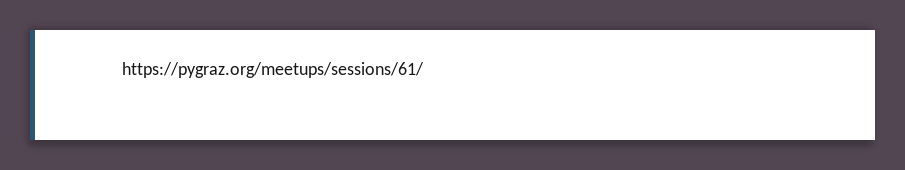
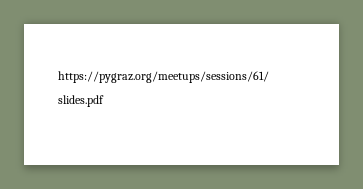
+ slides.pdf

